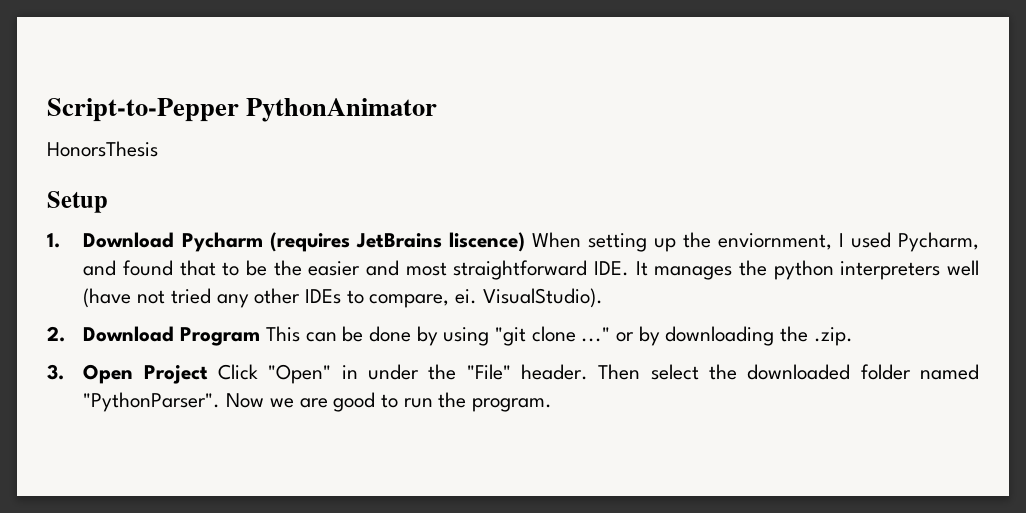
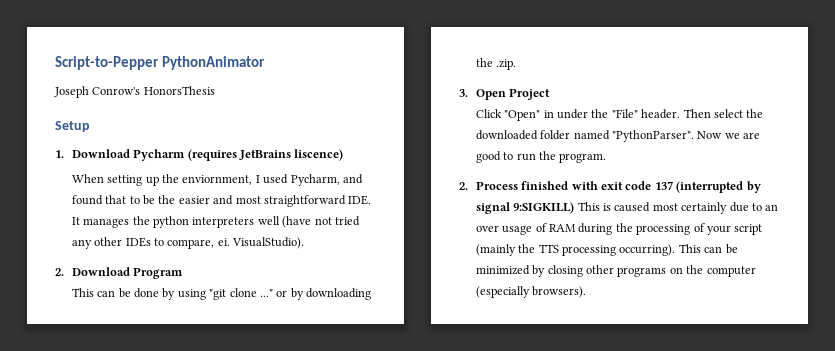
- HonorsThesis
+ Joseph Conrow's HonorsThesis
- 1. Download Pycharm (requires JetBrains liscence) When setting up the enviornment, I used Pycharm, and found that to be the easier and most straightforward IDE. It manages the python interpreters well (have not tried any other IDEs to compare, ei.
+ 1. Download Pycharm (requires JetBrains liscence)
+ When setting up the enviornment, I used Pycharm, and found that to be the easier and most straightforward IDE. It manages the python interpreters well (have not tried any other IDEs to compare, ei.
- 2. Download Program This can be done by using "git clone ..." or by downloading the .zip.
+ 2. Download Program
+ This can be done by using "git clone ..." or by downloading the .zip.
- 3. Open Project Click "Open" in under the "File" header.
+ 3. Open Project
+ Click "Open" in under the "File" header.
+ 2. Process finished with exit code 137 (interrupted by signal 9:SIGKILL) This is caused most certainly due to an over usage of RAM during the processing of your script (mainly the TTS processing occurring). This can be minimized by closing other programs on the computer (especially browsers).

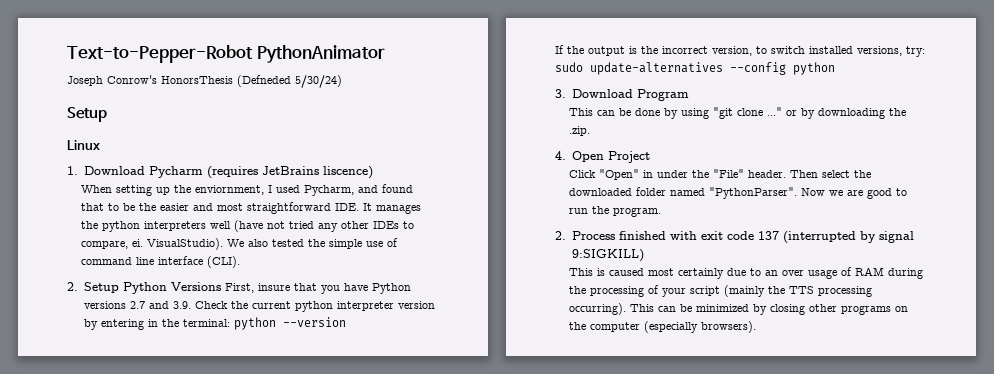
- Script-to-Pepper PythonAnimator
+ Text-to-Pepper-Robot PythonAnimator
- Joseph Conrow's HonorsThesis
+ Joseph Conrow's HonorsThesis (Defneded 5/30/24)
  Setup
+ Linux
- VisualStudio).
- 2. Download Program
+ VisualStudio). We also tested the simple use of command line interface (CLI).
+ 2. Setup Python Versions First, insure that you have Python versions 2.7 and 3.9. Check the current python interpreter version by entering in the terminal: python --version
+ If the output is the incorrect version, to switch installed versions, try: sudo update-alternatives --config python
+ 3. Download Program
- 3. Open Project
+ 4. Open Project
- 2. Process finished with exit code 137 (interrupted by signal 9:SIGKILL) This is caused most certainly due to an over usage of RAM during the processing of your script (mainly the TTS processing occurring).
+ 2. Process finished with exit code 137 (interrupted by signal 9:SIGKILL)
+ This is caused most certainly due to an over usage of RAM during the processing of your script (mainly the TTS processing occurring).

